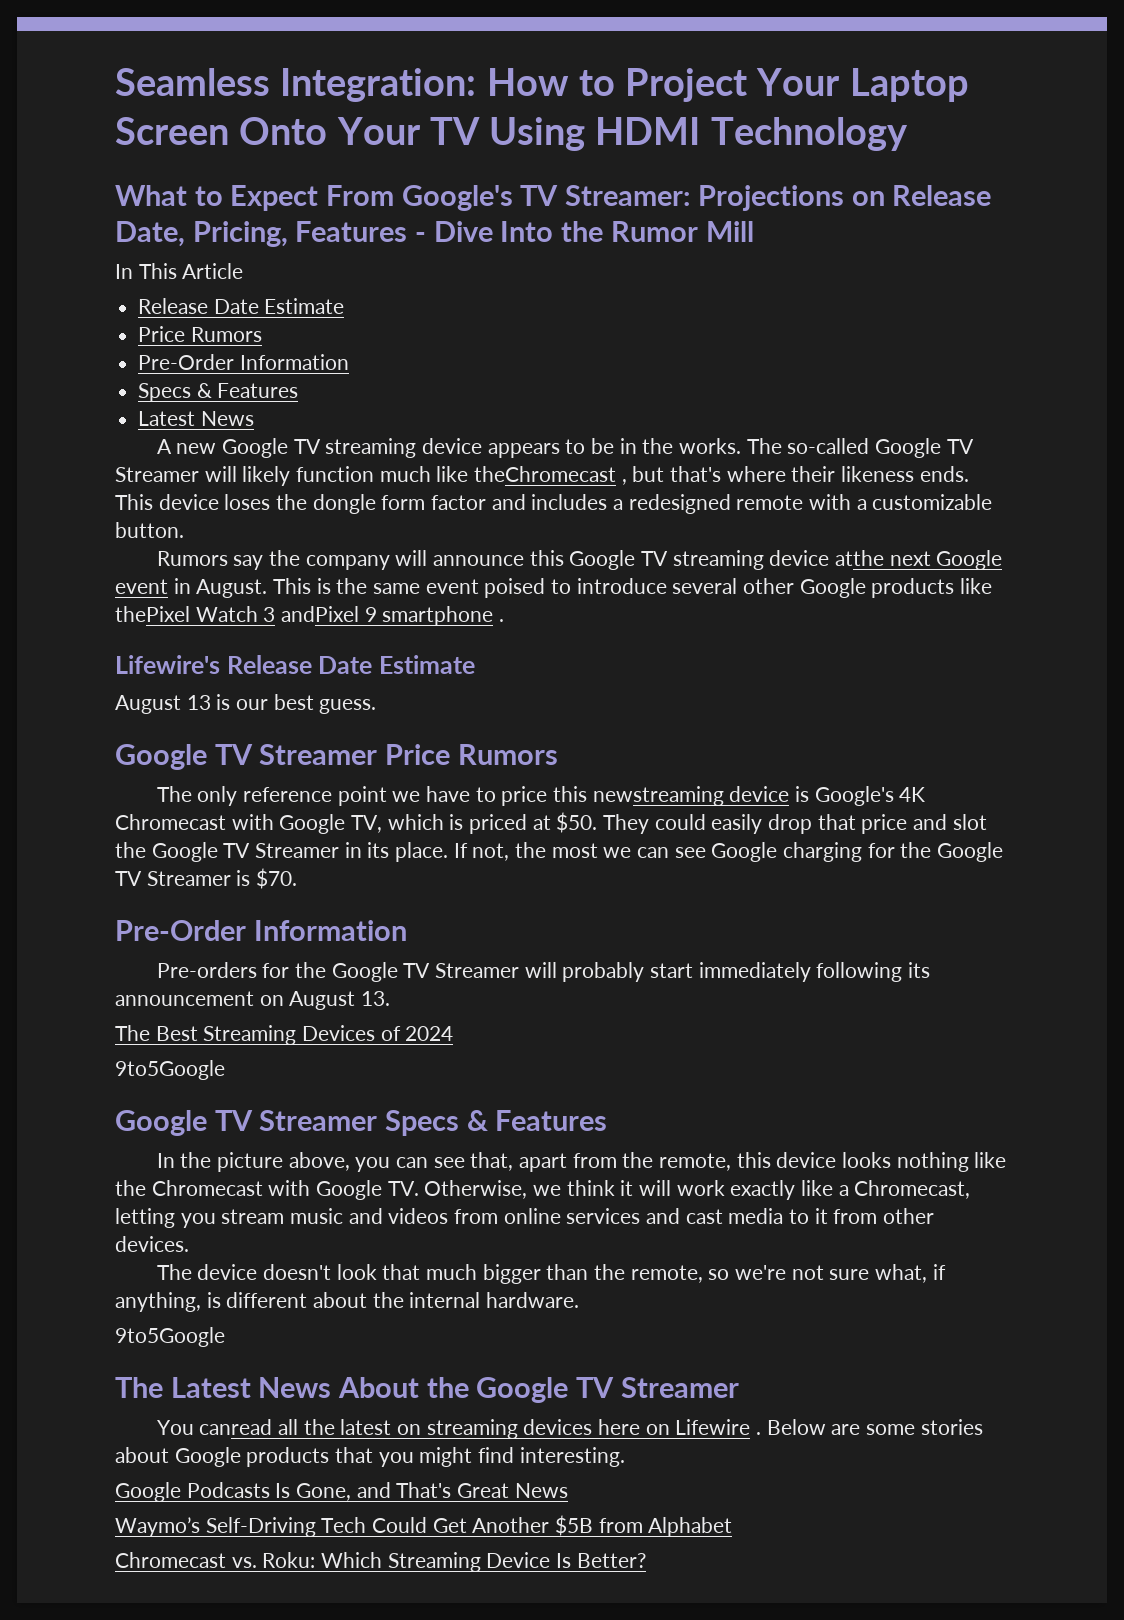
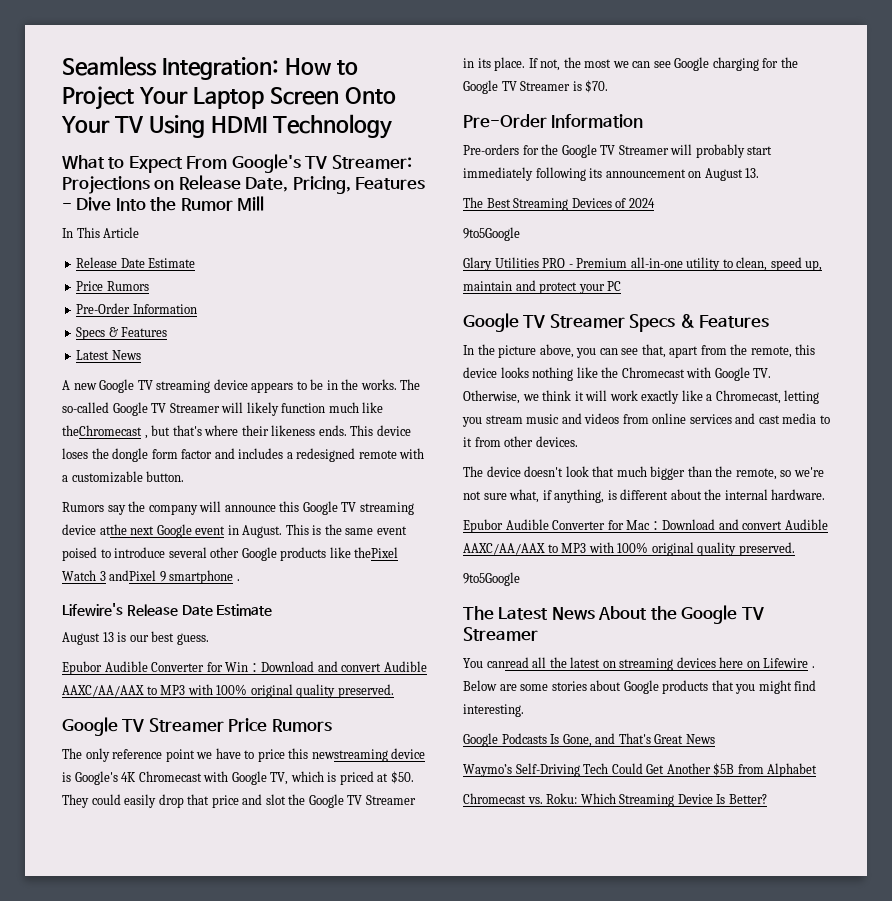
+ Epubor Audible Converter for Win：Download and convert Audible AAXC/AA/AAX to MP3 with 100% original quality preserved.
+ Glary Utilities PRO - Premium all-in-one utility to clean, speed up, maintain and protect your PC
+ Epubor Audible Converter for Mac：Download and convert Audible AAXC/AA/AAX to MP3 with 100% original quality preserved.

